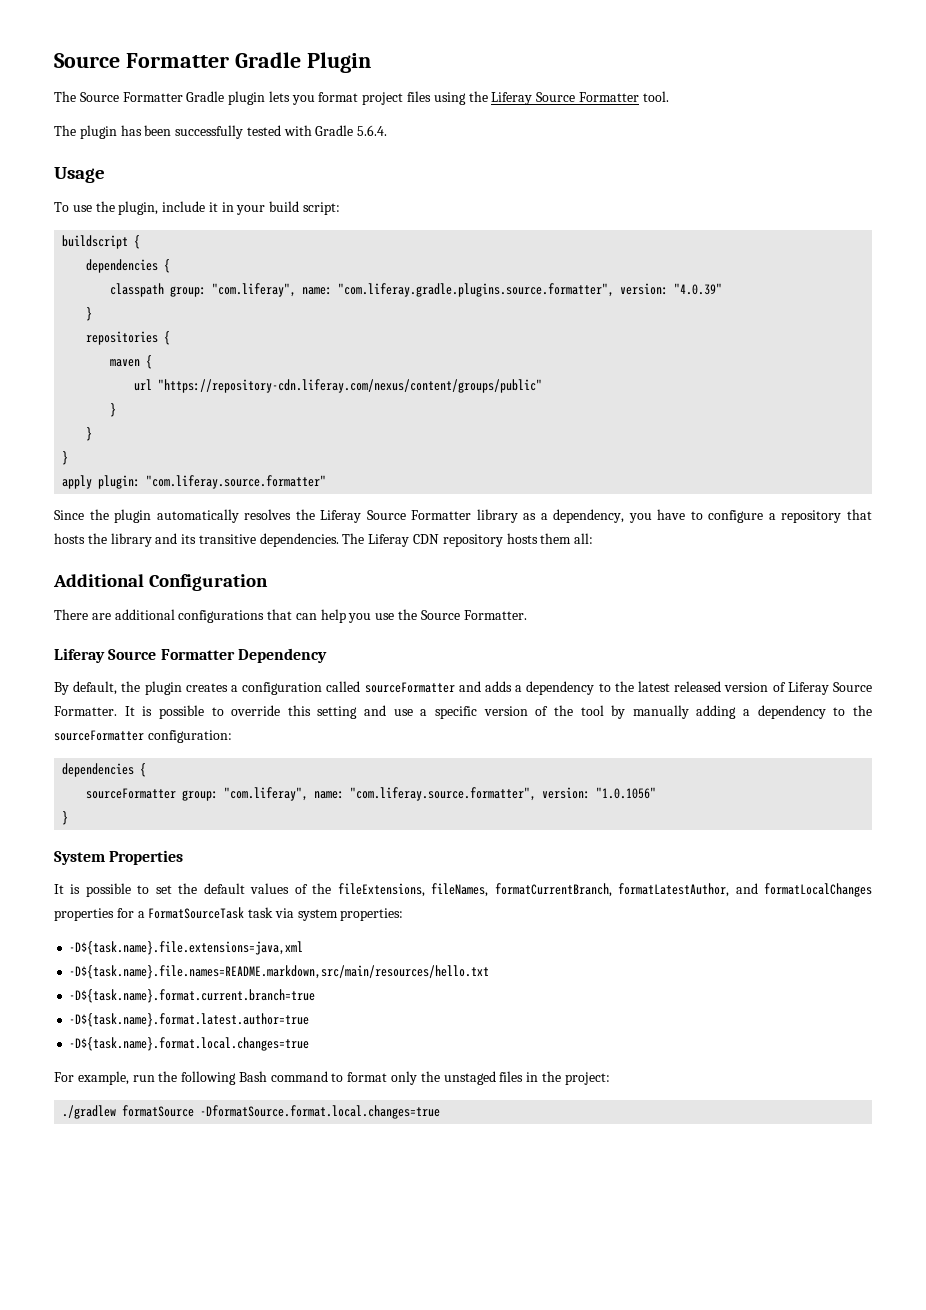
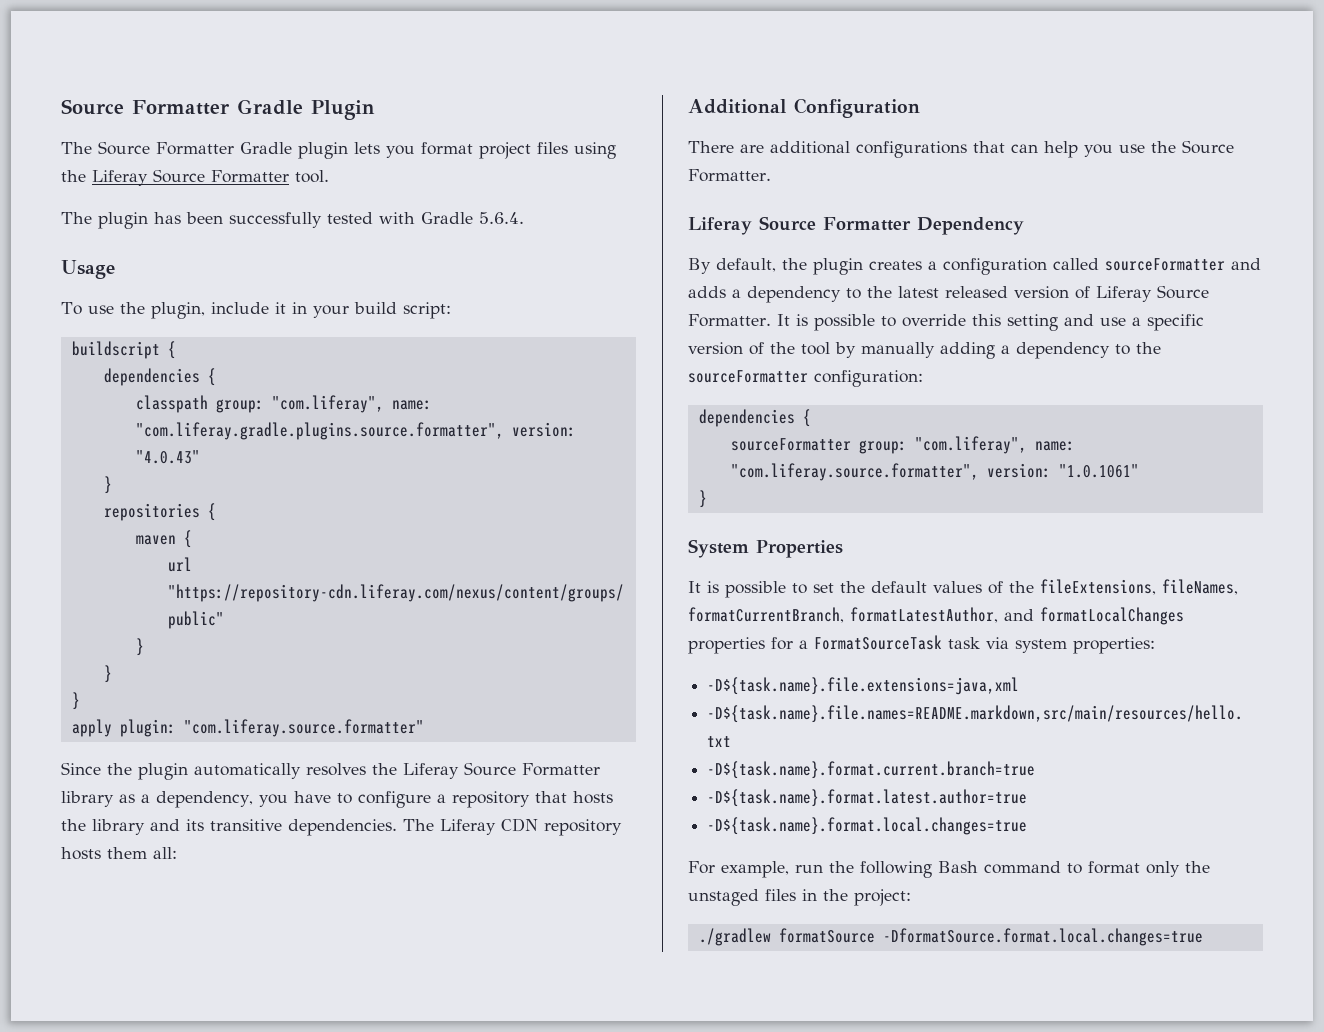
- classpath group: "com.liferay", name: "com.liferay.gradle.plugins.source.formatter", version: "4.0.39"
+ classpath group: "com.liferay", name: "com.liferay.gradle.plugins.source.formatter", version: "4.0.43"
- sourceFormatter group: "com.liferay", name: "com.liferay.source.formatter", version: "1.0.1056"
+ sourceFormatter group: "com.liferay", name: "com.liferay.source.formatter", version: "1.0.1061"

